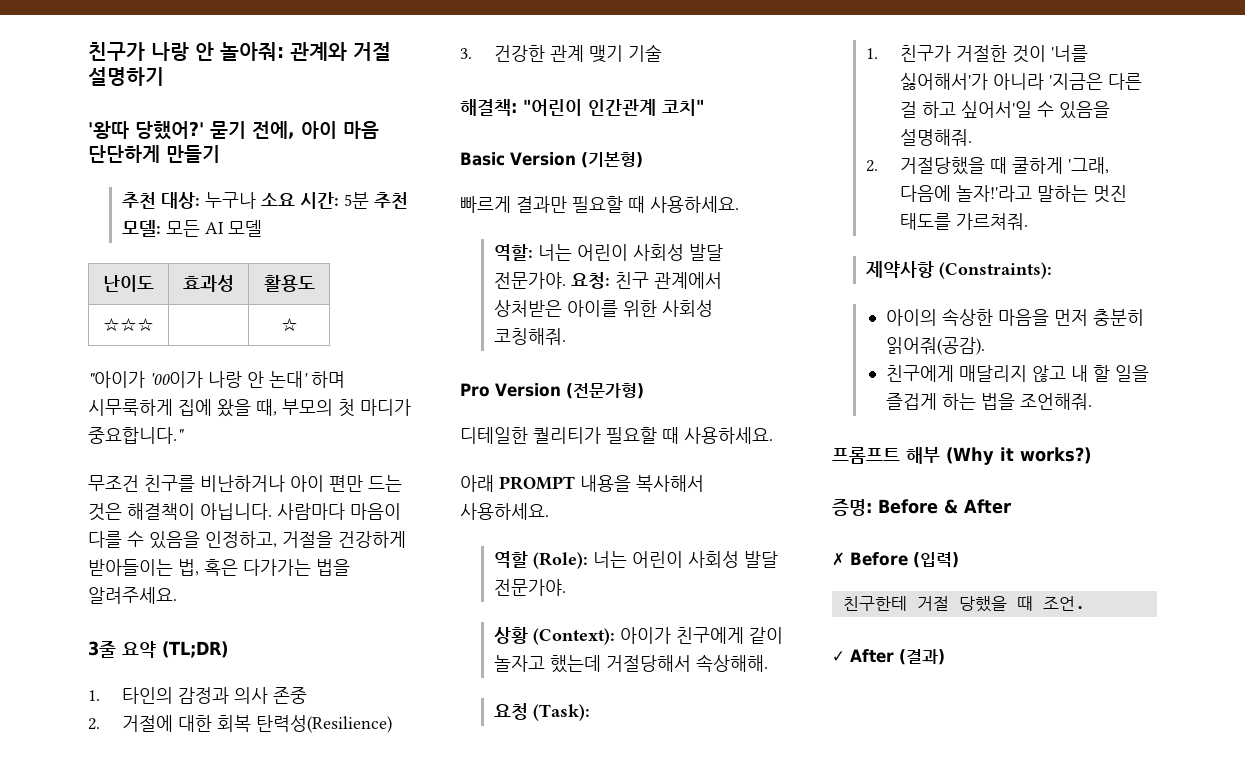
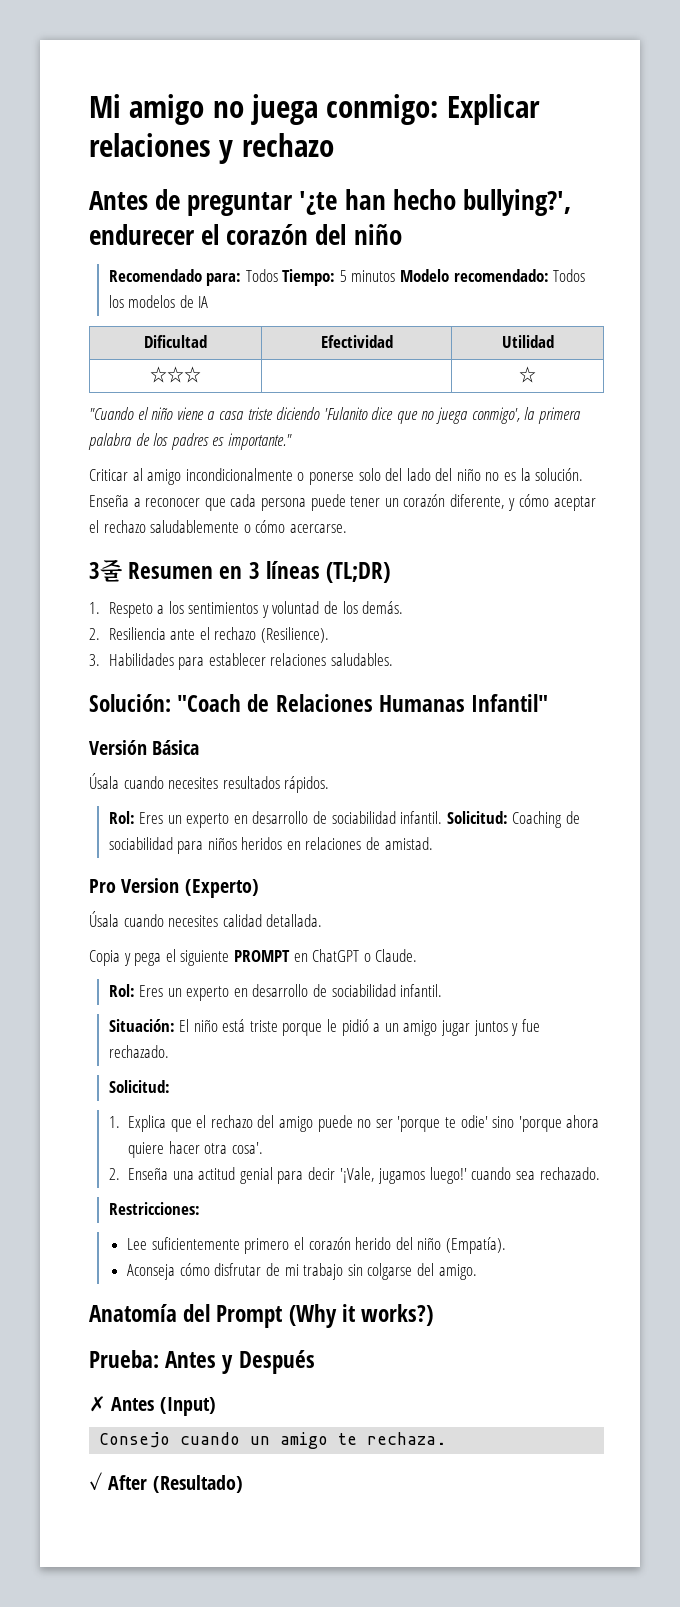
- 친구가 나랑 안 놀아줘: 관계와 거절 설명하기
- '왕따 당했어?' 묻기 전에, 아이 마음 단단하게 만들기
- 추천 대상: 누구나 소요 시간: 5분 추천 모델: 모든 AI 모델
- 난이도 | 효과성 | 활용도
+ Mi amigo no juega conmigo: Explicar relaciones y rechazo
+ Antes de preguntar '¿te han hecho bullying?', endurecer el corazón del niño
+ Recomendado para: Todos Tiempo: 5 minutos Modelo recomendado: Todos los modelos de IA
+ Dificultad | Efectividad | Utilidad
  ☆☆☆ | | ☆
- "아이가 '00이가 나랑 안 논대' 하며 시무룩하게 집에 왔을 때, 부모의 첫 마디가 중요합니다."
- 무조건 친구를 비난하거나 아이 편만 드는 것은 해결책이 아닙니다. 사람마다 마음이 다를 수 있음을 인정하고, 거절을 건강하게 받아들이는 법, 혹은 다가가는 법을 알려주세요.
- 3줄 요약 (TL;DR)
- 1. 타인의 감정과 의사 존중
- 2. 거절에 대한 회복 탄력성(Resilience)
- 3. 건강한 관계 맺기 기술
- 해결책: "어린이 인간관계 코치"
- Basic Version (기본형)
- 빠르게 결과만 필요할 때 사용하세요.
- 역할: 너는 어린이 사회성 발달 전문가야. 요청: 친구 관계에서 상처받은 아이를 위한 사회성 코칭해줘.
- Pro Version (전문가형)
- 디테일한 퀄리티가 필요할 때 사용하세요.
- 아래 PROMPT 내용을 복사해서 사용하세요.
- 역할 (Role): 너는 어린이 사회성 발달 전문가야.
- 상황 (Context): 아이가 친구에게 같이 놀자고 했는데 거절당해서 속상해해.
- 요청 (Task):
- 1. 친구가 거절한 것이 '너를 싫어해서'가 아니라 '지금은 다른 걸 하고 싶어서'일 수 있음을 설명해줘.
- 2. 거절당했을 때 쿨하게 '그래, 다음에 놀자!'라고 말하는 멋진 태도를 가르쳐줘.
- 제약사항 (Constraints):
- 아이의 속상한 마음을 먼저 충분히 읽어줘(공감).
- 친구에게 매달리지 않고 내 할 일을 즐겁게 하는 법을 조언해줘.
- 프롬프트 해부 (Why it works?)
- 증명: Before & After
- ✗ Before (입력)
- 친구한테 거절 당했을 때 조언.
+ "Cuando el niño viene a casa triste diciendo 'Fulanito dice que no juega conmigo', la primera palabra de los padres es importante."
+ Criticar al amigo incondicionalmente o ponerse solo del lado del niño no es la solución. Enseña a reconocer que cada persona puede tener un corazón diferente, y cómo aceptar el rechazo saludablemente o cómo acercarse.
+ 3줄 Resumen en 3 líneas (TL;DR)
+ 1. Respeto a los sentimientos y voluntad de los demás.
+ 2. Resiliencia ante el rechazo (Resilience).
+ 3. Habilidades para establecer relaciones saludables.
+ Solución: "Coach de Relaciones Humanas Infantil"
+ Versión Básica
+ Úsala cuando necesites resultados rápidos.
+ Rol: Eres un experto en desarrollo de sociabilidad infantil. Solicitud: Coaching de sociabilidad para niños heridos en relaciones de amistad.
+ Pro Version (Experto)
+ Úsala cuando necesites calidad detallada.
+ Copia y pega el siguiente PROMPT en ChatGPT o Claude.
+ Rol: Eres un experto en desarrollo de sociabilidad infantil.
+ Situación: El niño está triste porque le pidió a un amigo jugar juntos y fue rechazado.
+ Solicitud:
+ 1. Explica que el rechazo del amigo puede no ser 'porque te odie' sino 'porque ahora quiere hacer otra cosa'.
+ 2. Enseña una actitud genial para decir '¡Vale, jugamos luego!' cuando sea rechazado.
+ Restricciones:
+ Lee suficientemente primero el corazón herido del niño (Empatía).
+ Aconseja cómo disfrutar de mi trabajo sin colgarse del amigo.
+ Anatomía del Prompt (Why it works?)
+ Prueba: Antes y Después
+ ✗ Antes (Input)
+ Consejo cuando un amigo te rechaza.
- ✓ After (결과)
+ ✓ After (Resultado)

